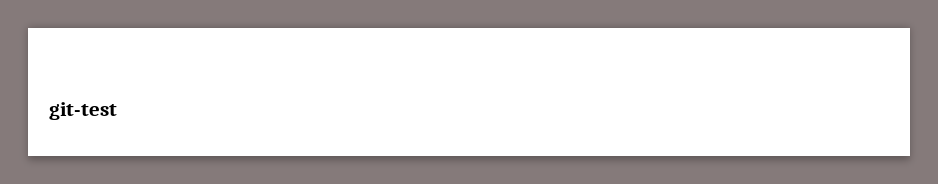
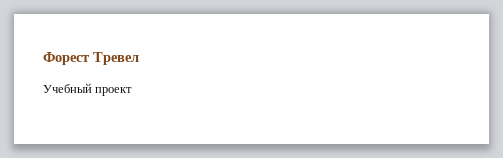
- git-test
+ Форест Тревел
+ Учебный проект

